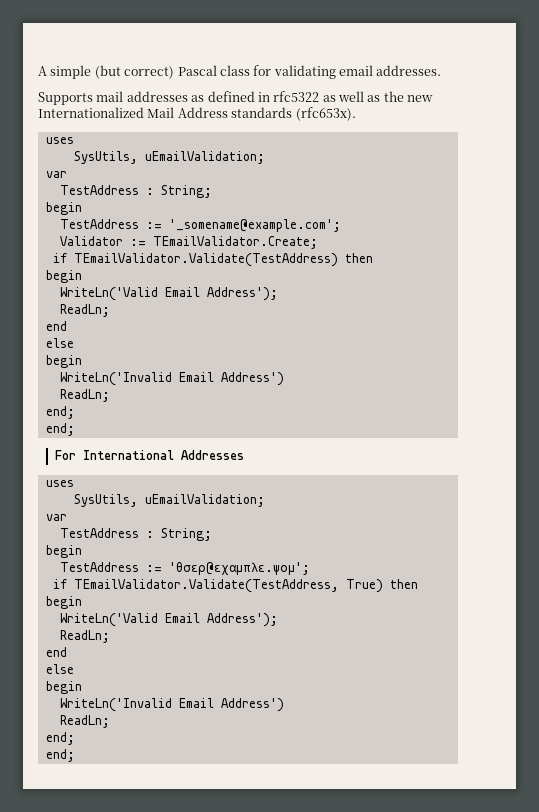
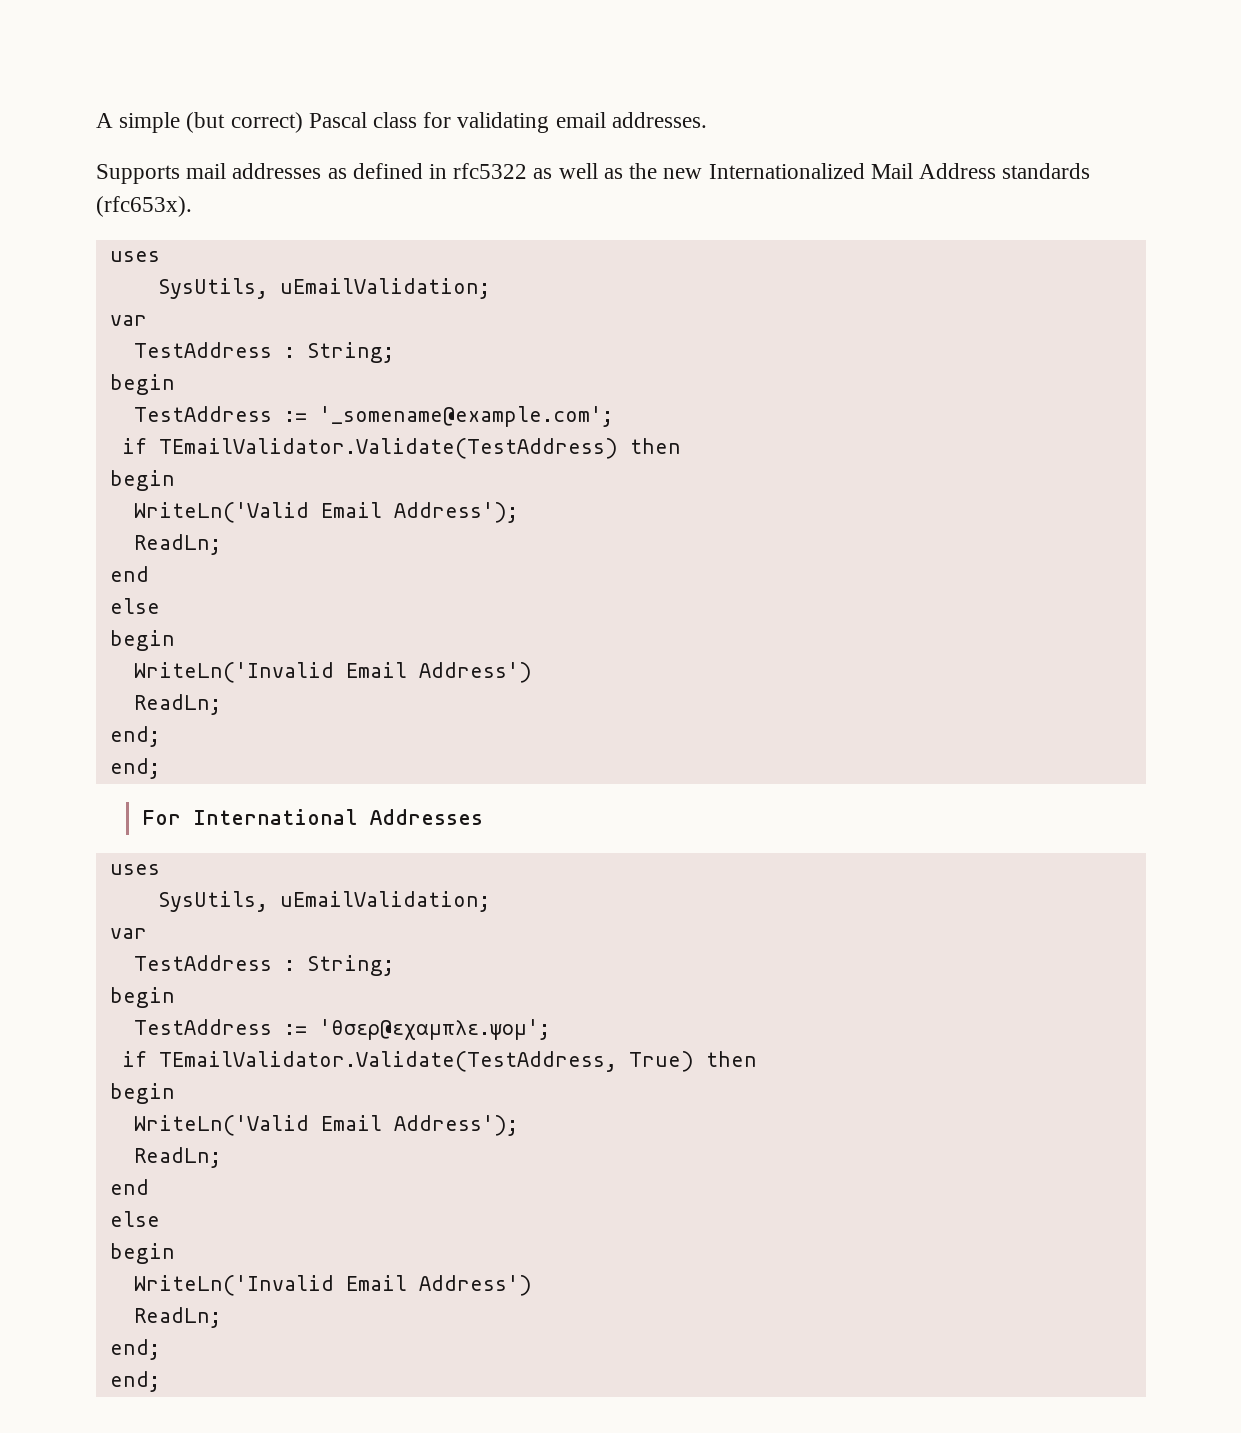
- Validator := TEmailValidator.Create;

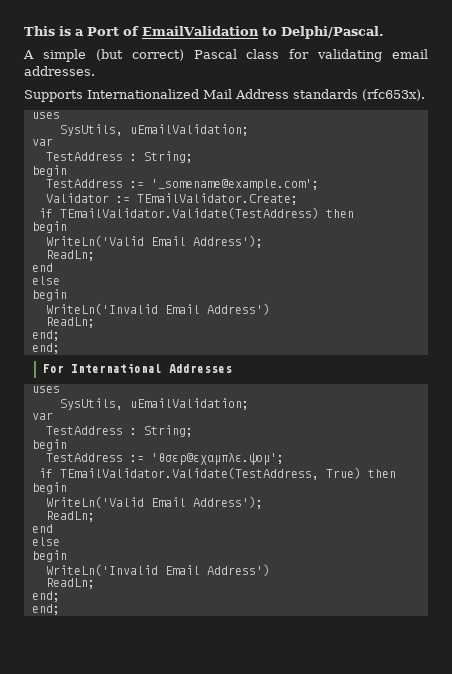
+ This is a Port of EmailValidation to Delphi/Pascal.
- Supports mail addresses as defined in rfc5322 as well as the new Internationalized Mail Address standards (rfc653x).
+ Supports Internationalized Mail Address standards (rfc653x).
+ Validator := TEmailValidator.Create;

